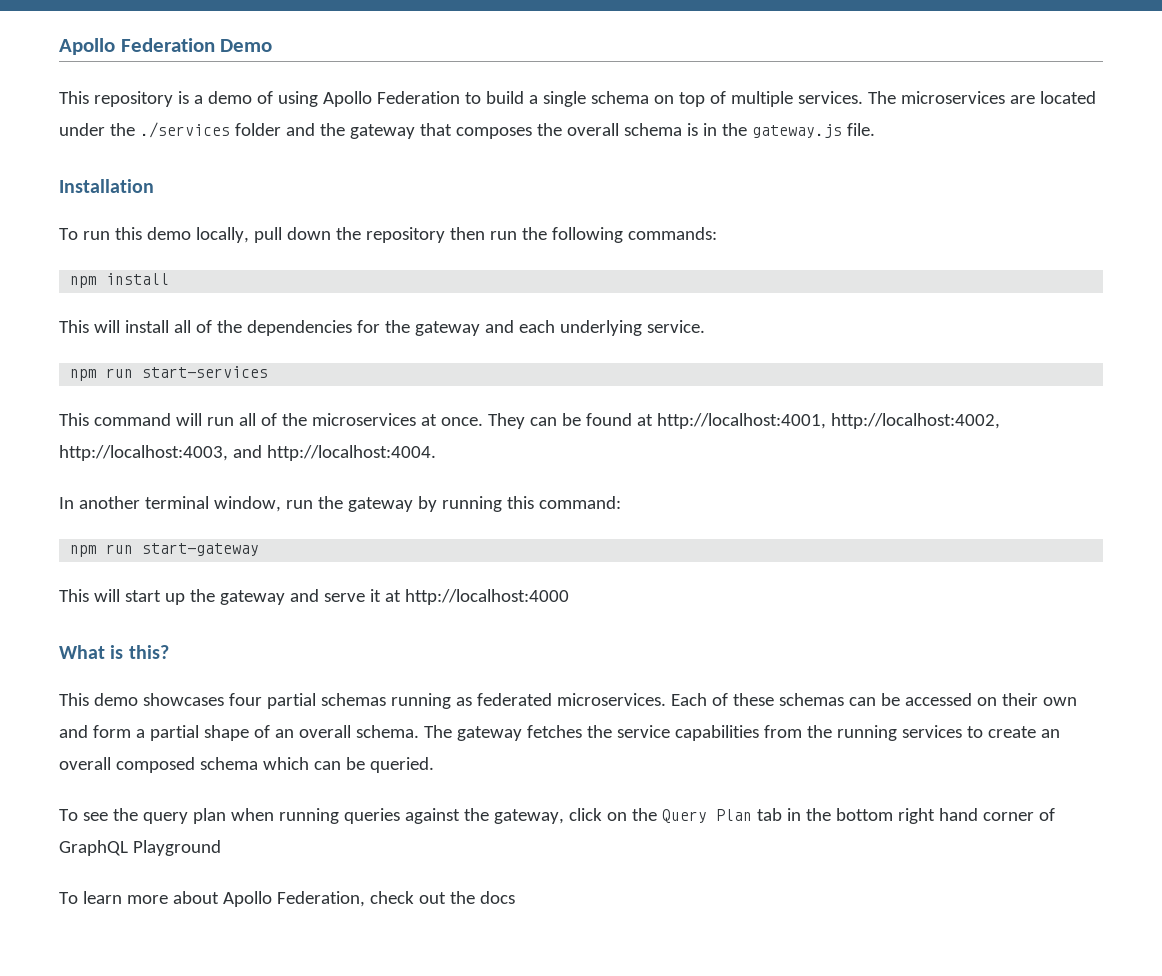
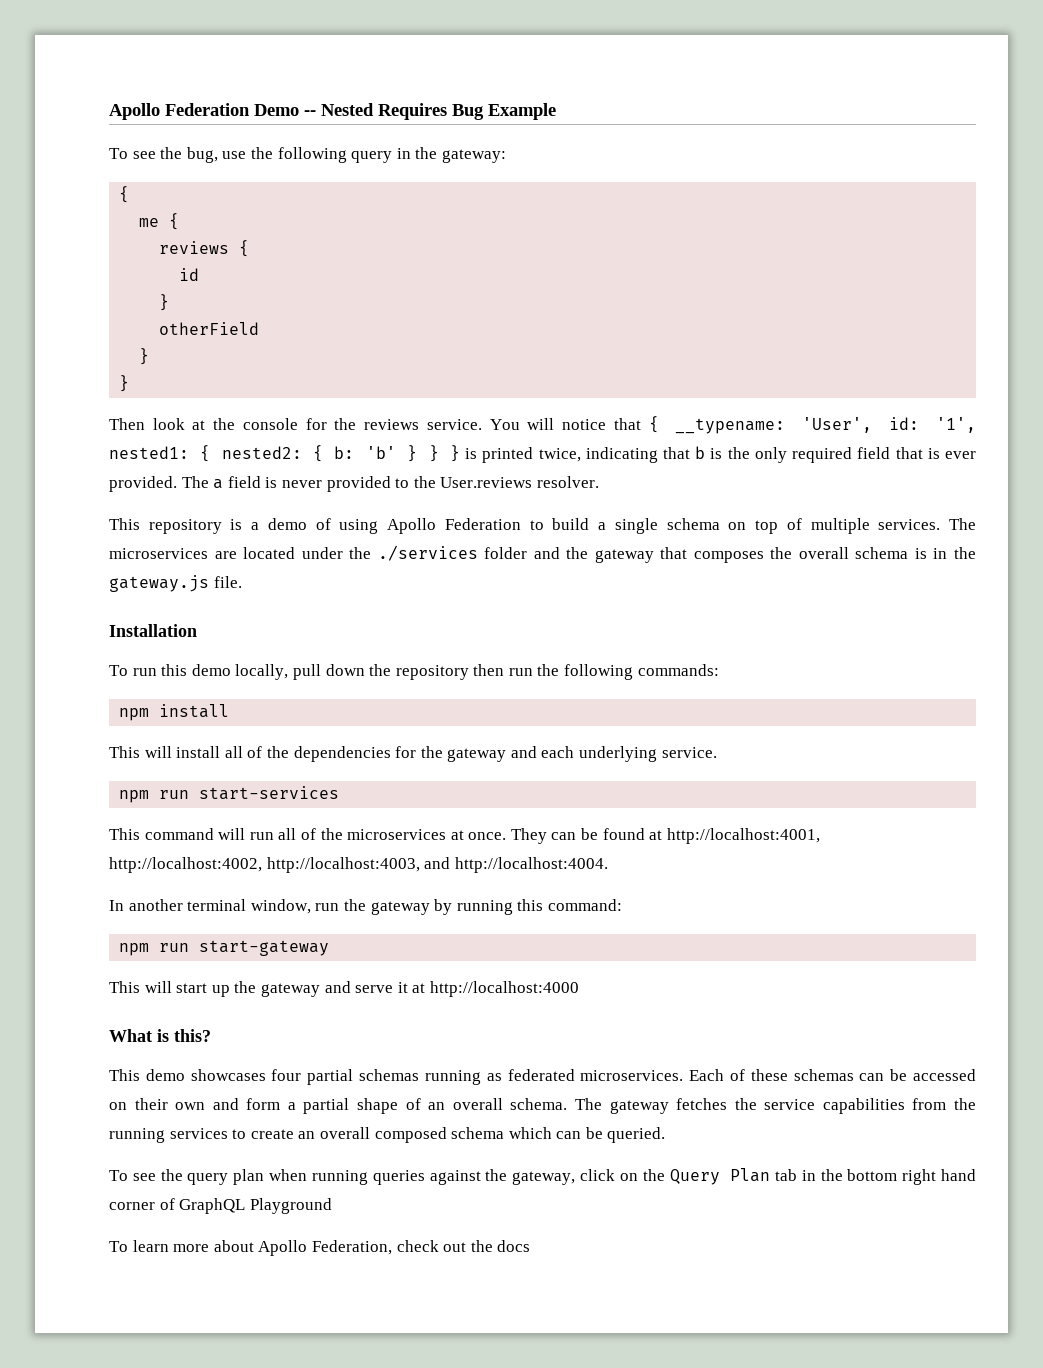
- Apollo Federation Demo
+ Apollo Federation Demo -- Nested Requires Bug Example
+ To see the bug, use the following query in the gateway:
+ {
+ me {
+ reviews {
+ id
+ }
+ otherField
+ }
+ }
+ Then look at the console for the reviews service. You will notice that { __typename: 'User', id: '1', nested1: { nested2: { b: 'b' } } } is printed twice, indicating that b is the only required field that is ever provided. The a field is never provided to the User.reviews resolver.

